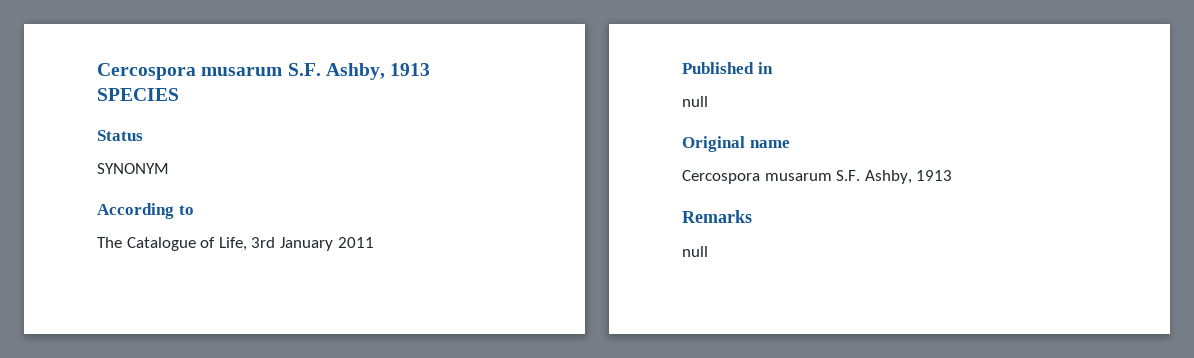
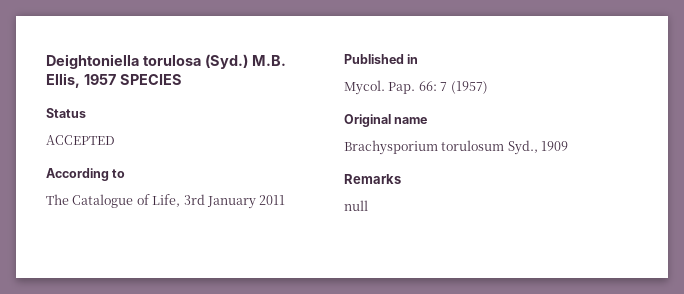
- Cercospora musarum S.F. Ashby, 1913 SPECIES
+ Deightoniella torulosa (Syd.) M.B. Ellis, 1957 SPECIES
- SYNONYM
+ ACCEPTED
  Published in
- null
+ Mycol. Pap. 66: 7 (1957)
  Original name
- Cercospora musarum S.F. Ashby, 1913
+ Brachysporium torulosum Syd., 1909

